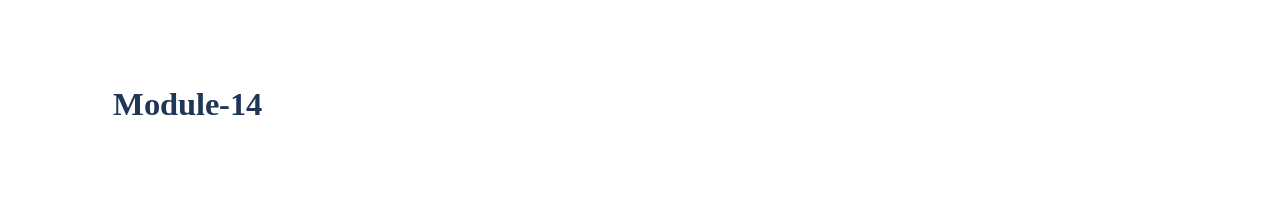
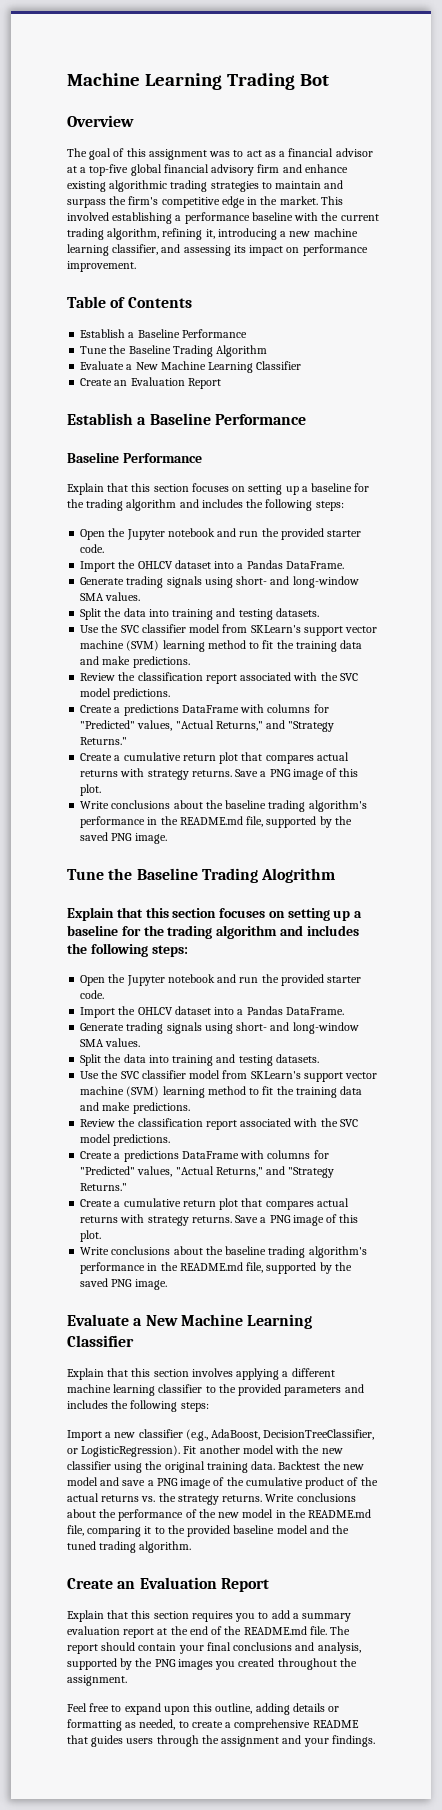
- Module-14
+ Machine Learning Trading Bot
+ Overview
+ The goal of this assignment was to act as a financial advisor at a top-five global financial advisory firm and enhance existing algorithmic trading strategies to maintain and surpass the firm's competitive edge in the market. This involved establishing a performance baseline with the current trading algorithm, refining it, introducing a new machine learning classifier, and assessing its impact on performance improvement.
+ Table of Contents
+ Establish a Baseline Performance
+ Tune the Baseline Trading Algorithm
+ Evaluate a New Machine Learning Classifier
+ Create an Evaluation Report
+ Establish a Baseline Performance
+ Baseline Performance
+ Explain that this section focuses on setting up a baseline for the trading algorithm and includes the following steps:
+ Open the Jupyter notebook and run the provided starter code.
+ Import the OHLCV dataset into a Pandas DataFrame.
+ Generate trading signals using short- and long-window SMA values.
+ Split the data into training and testing datasets.
+ Use the SVC classifier model from SKLearn's support vector machine (SVM) learning method to fit the training data and make predictions.
+ Review the classification report associated with the SVC model predictions.
+ Create a predictions DataFrame with columns for "Predicted" values, "Actual Returns," and "Strategy Returns."
+ Create a cumulative return plot that compares actual returns with strategy returns. Save a PNG image of this plot.
+ Write conclusions about the baseline trading algorithm's performance in the README.md file, supported by the saved PNG image.
+ Tune the Baseline Trading Alogrithm
+ Explain that this section focuses on setting up a baseline for the trading algorithm and includes the following steps:
+ Open the Jupyter notebook and run the provided starter code.
+ Import the OHLCV dataset into a Pandas DataFrame.
+ Generate trading signals using short- and long-window SMA values.
+ Split the data into training and testing datasets.
+ Use the SVC classifier model from SKLearn's support vector machine (SVM) learning method to fit the training data and make predictions.
+ Review the classification report associated with the SVC model predictions.
+ Create a predictions DataFrame with columns for "Predicted" values, "Actual Returns," and "Strategy Returns."
+ Create a cumulative return plot that compares actual returns with strategy returns. Save a PNG image of this plot.
+ Write conclusions about the baseline trading algorithm's performance in the README.md file, supported by the saved PNG image.
+ Evaluate a New Machine Learning Classifier
+ Explain that this section involves applying a different machine learning classifier to the provided parameters and includes the following steps:
+ Import a new classifier (e.g., AdaBoost, DecisionTreeClassifier, or LogisticRegression). Fit another model with the new classifier using the original training data. Backtest the new model and save a PNG image of the cumulative product of the actual returns vs. the strategy returns. Write conclusions about the performance of the new model in the README.md file, comparing it to the provided baseline model and the tuned trading algorithm.
+ Create an Evaluation Report
+ Explain that this section requires you to add a summary evaluation report at the end of the README.md file. The report should contain your final conclusions and analysis, supported by the PNG images you created throughout the assignment.
+ Feel free to expand upon this outline, adding details or formatting as needed, to create a comprehensive README that guides users through the assignment and your findings.

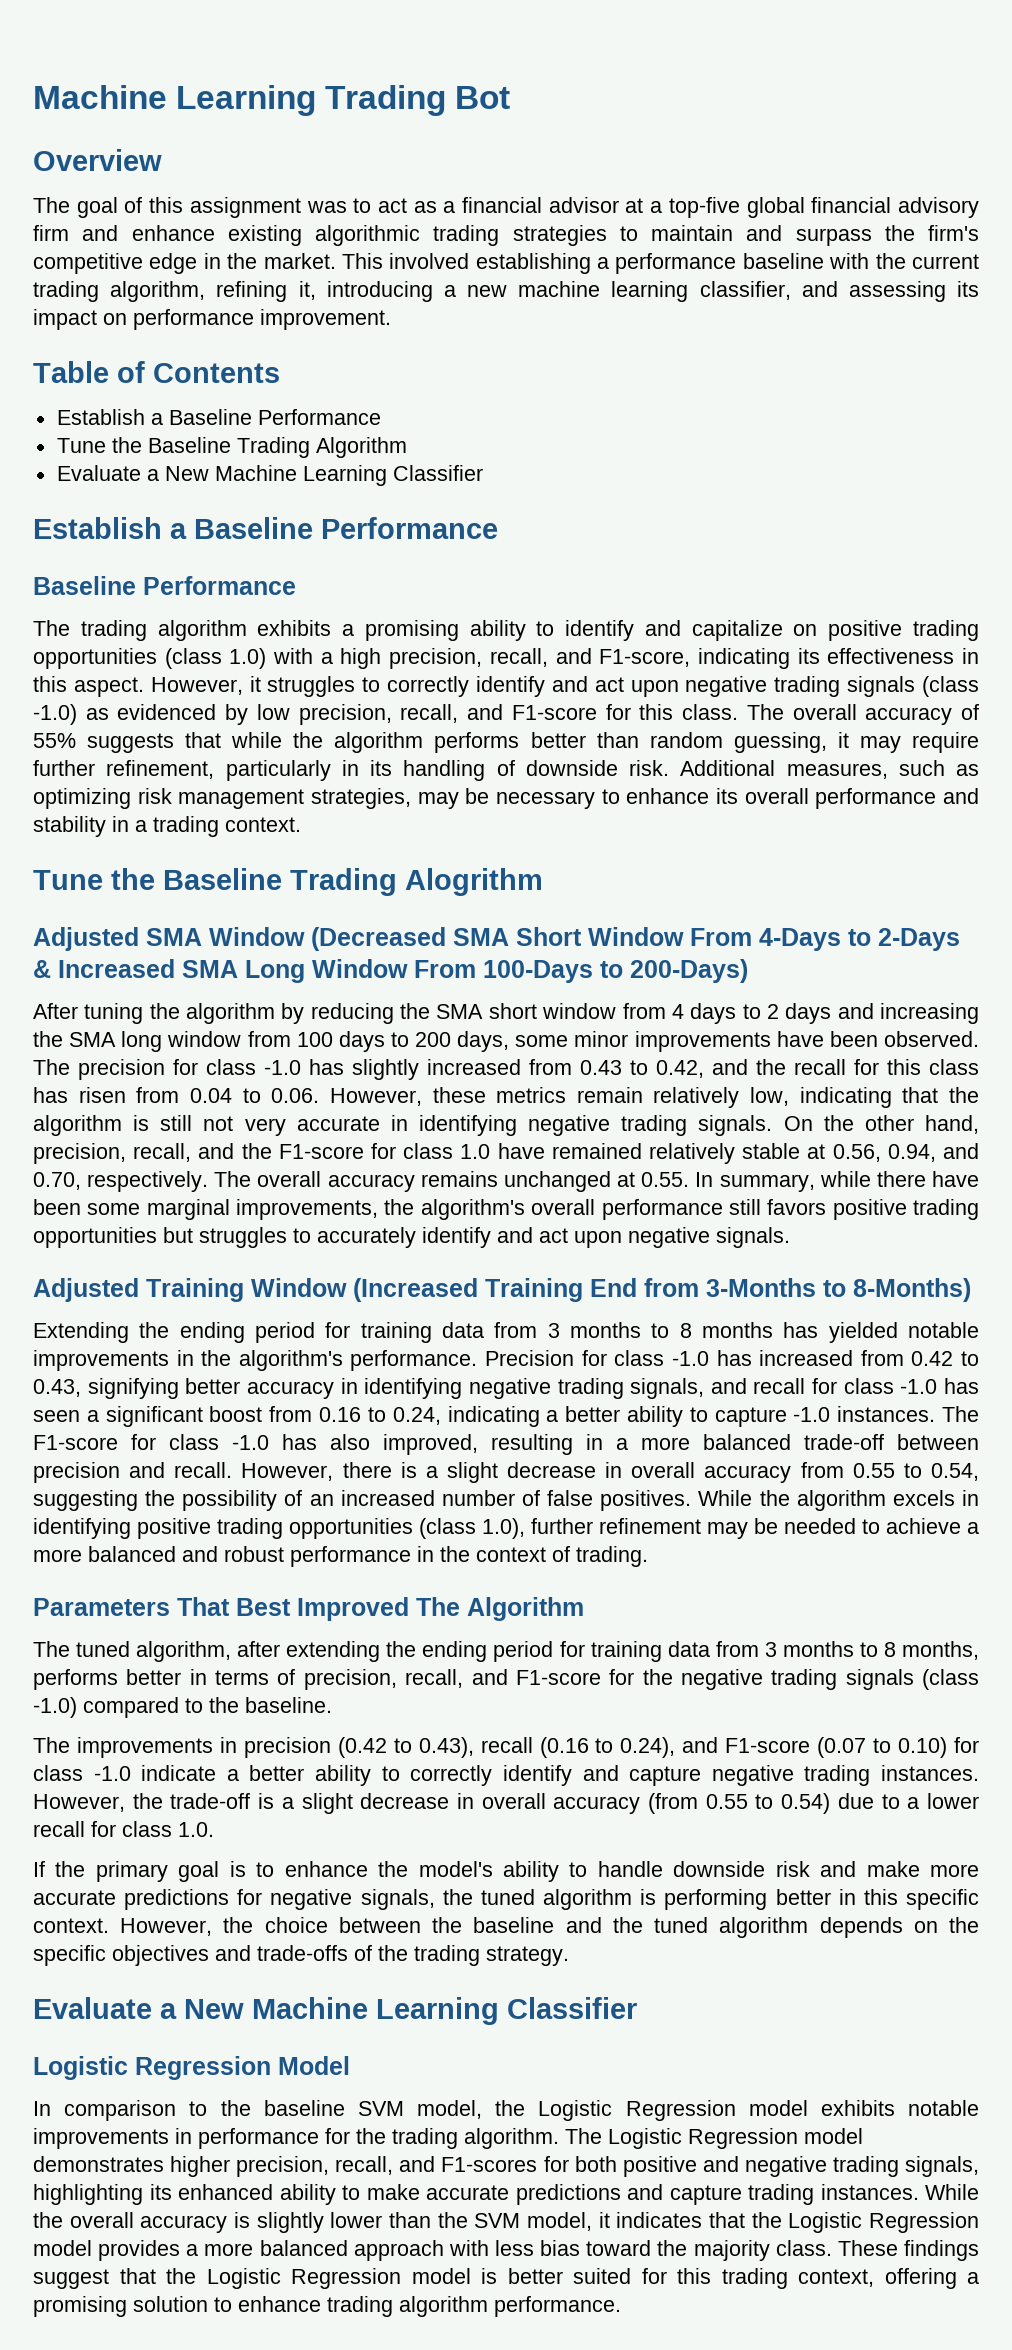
  Tune the Baseline Trading Algorithm
  Evaluate a New Machine Learning Classifier
- Create an Evaluation Report
  Establish a Baseline Performance
  Baseline Performance
- Explain that this section focuses on setting up a baseline for the trading algorithm and includes the following steps:
- Open the Jupyter notebook and run the provided starter code.
- Import the OHLCV dataset into a Pandas DataFrame.
- Generate trading signals using short- and long-window SMA values.
- Split the data into training and testing datasets.
- Use the SVC classifier model from SKLearn's support vector machine (SVM) learning method to fit the training data and make predictions.
- Review the classification report associated with the SVC model predictions.
- Create a predictions DataFrame with columns for "Predicted" values, "Actual Returns," and "Strategy Returns."
- Create a cumulative return plot that compares actual returns with strategy returns. Save a PNG image of this plot.
- Write conclusions about the baseline trading algorithm's performance in the README.md file, supported by the saved PNG image.
+ The trading algorithm exhibits a promising ability to identify and capitalize on positive trading opportunities (class 1.0) with a high precision, recall, and F1-score, indicating its effectiveness in this aspect. However, it struggles to correctly identify and act upon negative trading signals (class -1.0) as evidenced by low precision, recall, and F1-score for this class. The overall accuracy of 55% suggests that while the algorithm performs better than random guessing, it may require further refinement, particularly in its handling of downside risk. Additional measures, such as optimizing risk management strategies, may be necessary to enhance its overall performance and stability in a trading context.
  Tune the Baseline Trading Alogrithm
- Explain that this section focuses on setting up a baseline for the trading algorithm and includes the following steps:
- Open the Jupyter notebook and run the provided starter code.
- Import the OHLCV dataset into a Pandas DataFrame.
- Generate trading signals using short- and long-window SMA values.
- Split the data into training and testing datasets.
- Use the SVC classifier model from SKLearn's support vector machine (SVM) learning method to fit the training data and make predictions.
- Review the classification report associated with the SVC model predictions.
- Create a predictions DataFrame with columns for "Predicted" values, "Actual Returns," and "Strategy Returns."
- Create a cumulative return plot that compares actual returns with strategy returns. Save a PNG image of this plot.
- Write conclusions about the baseline trading algorithm's performance in the README.md file, supported by the saved PNG image.
+ Adjusted SMA Window (Decreased SMA Short Window From 4-Days to 2-Days & Increased SMA Long Window From 100-Days to 200-Days)
+ After tuning the algorithm by reducing the SMA short window from 4 days to 2 days and increasing the SMA long window from 100 days to 200 days, some minor improvements have been observed. The precision for class -1.0 has slightly increased from 0.43 to 0.42, and the recall for this class has risen from 0.04 to 0.06. However, these metrics remain relatively low, indicating that the algorithm is still not very accurate in identifying negative trading signals. On the other hand, precision, recall, and the F1-score for class 1.0 have remained relatively stable at 0.56, 0.94, and 0.70, respectively. The overall accuracy remains unchanged at 0.55. In summary, while there have been some marginal improvements, the algorithm's overall performance still favors positive trading opportunities but struggles to accurately identify and act upon negative signals.
+ Adjusted Training Window (Increased Training End from 3-Months to 8-Months)
+ Extending the ending period for training data from 3 months to 8 months has yielded notable improvements in the algorithm's performance. Precision for class -1.0 has increased from 0.42 to 0.43, signifying better accuracy in identifying negative trading signals, and recall for class -1.0 has seen a significant boost from 0.16 to 0.24, indicating a better ability to capture -1.0 instances. The F1-score for class -1.0 has also improved, resulting in a more balanced trade-off between precision and recall. However, there is a slight decrease in overall accuracy from 0.55 to 0.54, suggesting the possibility of an increased number of false positives. While the algorithm excels in identifying positive trading opportunities (class 1.0), further refinement may be needed to achieve a more balanced and robust performance in the context of trading.
+ Parameters That Best Improved The Algorithm
+ The tuned algorithm, after extending the ending period for training data from 3 months to 8 months, performs better in terms of precision, recall, and F1-score for the negative trading signals (class -1.0) compared to the baseline.
+ The improvements in precision (0.42 to 0.43), recall (0.16 to 0.24), and F1-score (0.07 to 0.10) for class -1.0 indicate a better ability to correctly identify and capture negative trading instances. However, the trade-off is a slight decrease in overall accuracy (from 0.55 to 0.54) due to a lower recall for class 1.0.
+ If the primary goal is to enhance the model's ability to handle downside risk and make more accurate predictions for negative signals, the tuned algorithm is performing better in this specific context. However, the choice between the baseline and the tuned algorithm depends on the specific objectives and trade-offs of the trading strategy.
  Evaluate a New Machine Learning Classifier
- Explain that this section involves applying a different machine learning classifier to the provided parameters and includes the following steps:
- Import a new classifier (e.g., AdaBoost, DecisionTreeClassifier, or LogisticRegression). Fit another model with the new classifier using the original training data. Backtest the new model and save a PNG image of the cumulative product of the actual returns vs. the strategy returns. Write conclusions about the performance of the new model in the README.md file, comparing it to the provided baseline model and the tuned trading algorithm.
- Create an Evaluation Report
- Explain that this section requires you to add a summary evaluation report at the end of the README.md file. The report should contain your final conclusions and analysis, supported by the PNG images you created throughout the assignment.
- Feel free to expand upon this outline, adding details or formatting as needed, to create a comprehensive README that guides users through the assignment and your findings.
+ Logistic Regression Model
+ In comparison to the baseline SVM model, the Logistic Regression model exhibits notable improvements in performance for the trading algorithm. The Logistic Regression model demonstrates higher precision, recall, and F1-scores for both positive and negative trading signals, highlighting its enhanced ability to make accurate predictions and capture trading instances. While the overall accuracy is slightly lower than the SVM model, it indicates that the Logistic Regression model provides a more balanced approach with less bias toward the majority class. These findings suggest that the Logistic Regression model is better suited for this trading context, offering a promising solution to enhance trading algorithm performance.

